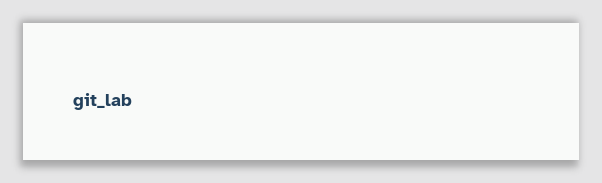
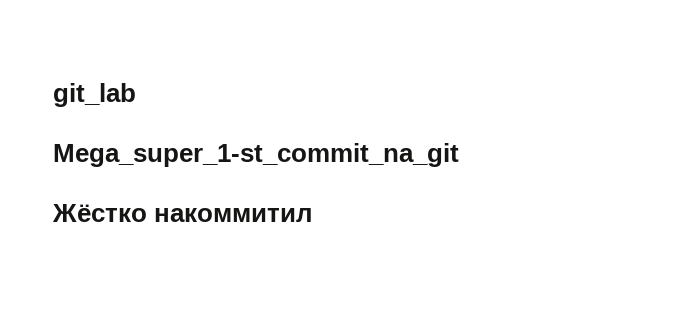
+ Mega_super_1-st_commit_na_git
+ Жёстко накоммитил

